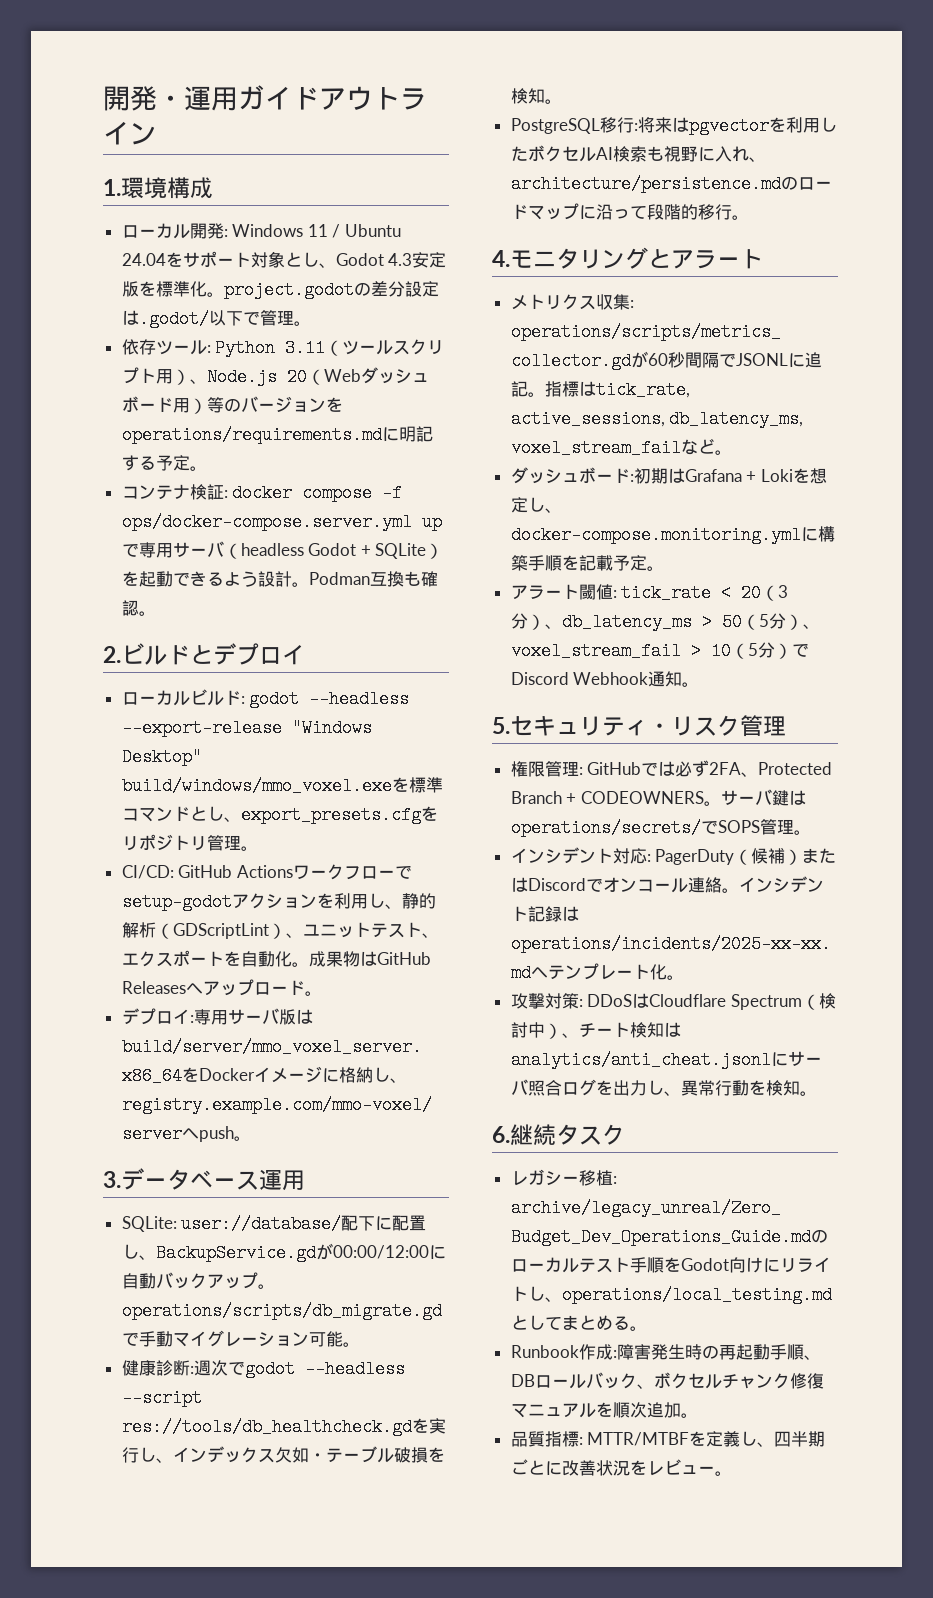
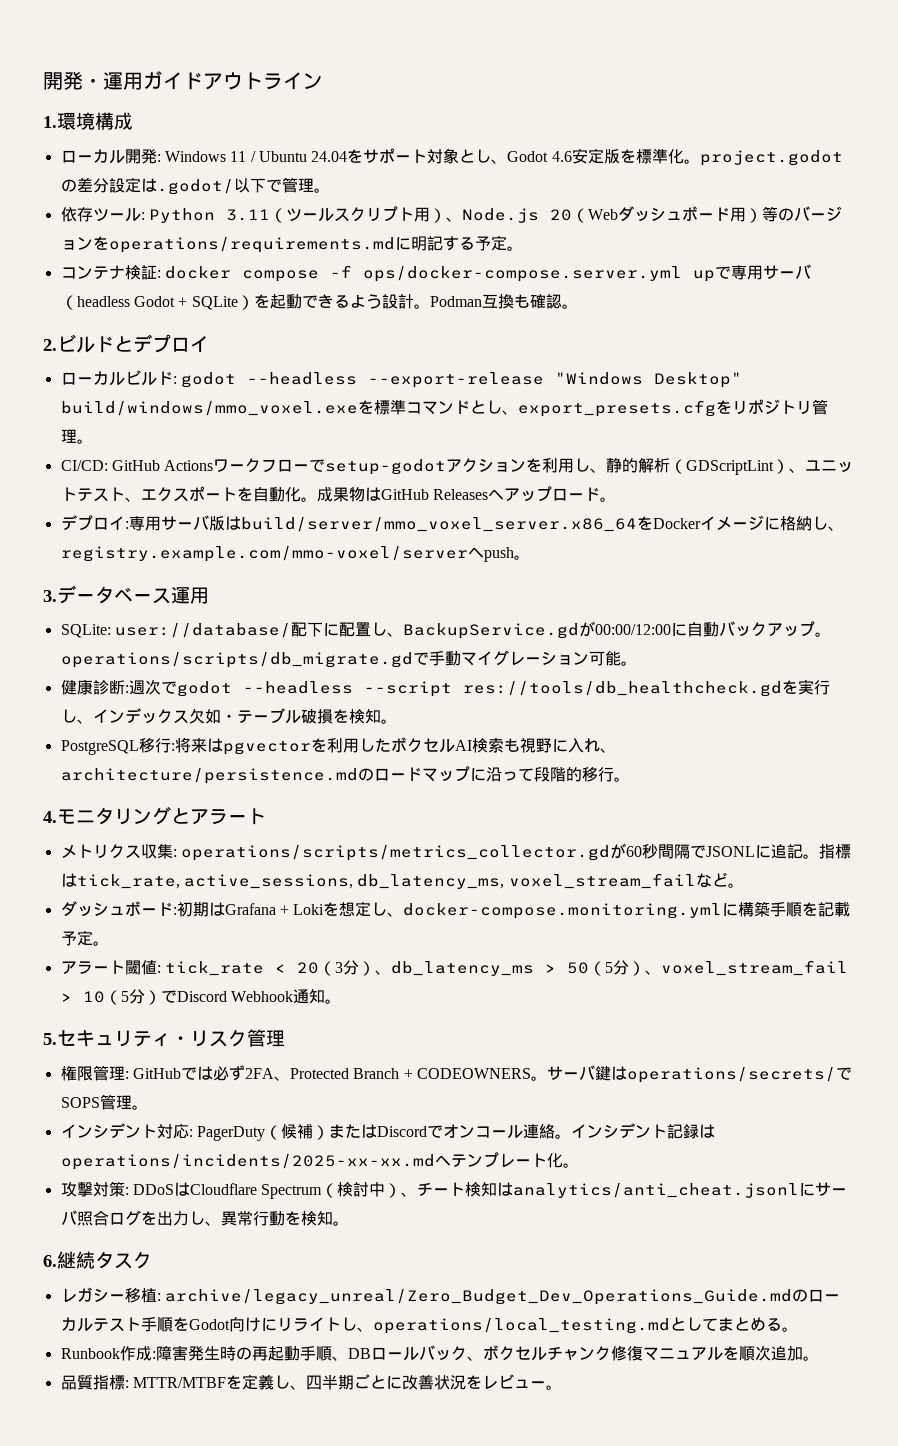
- ローカル開発: Windows 11 / Ubuntu 24.04をサポート対象とし、Godot 4.3安定版を標準化。project.godotの差分設定は.godot/以下で管理。
+ ローカル開発: Windows 11 / Ubuntu 24.04をサポート対象とし、Godot 4.6安定版を標準化。project.godotの差分設定は.godot/以下で管理。

